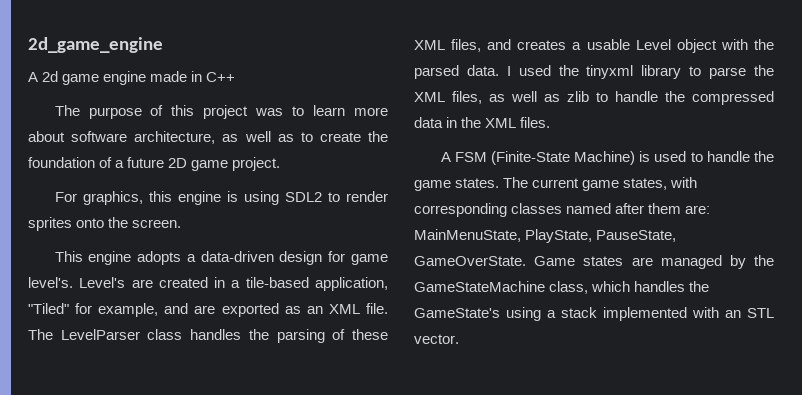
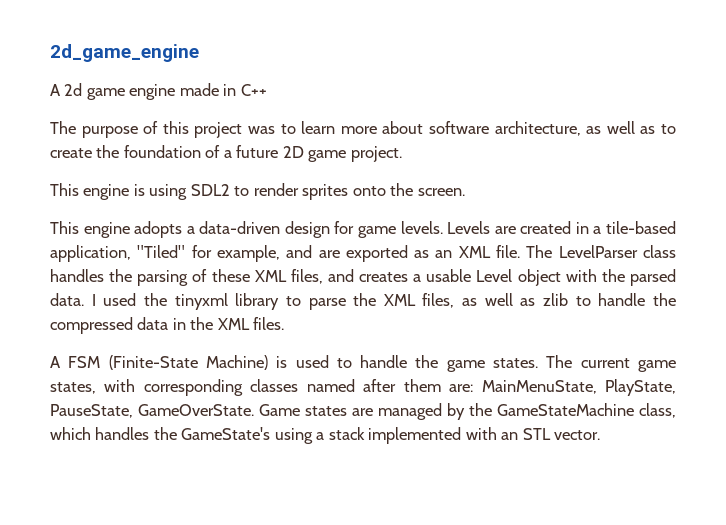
- For graphics, this engine is using SDL2 to render sprites onto the screen.
+ This engine is using SDL2 to render sprites onto the screen.
- This engine adopts a data-driven design for game level's. Level's are created in a tile-based application, "Tiled" for example, and are exported as an XML file.
+ This engine adopts a data-driven design for game levels. Levels are created in a tile-based application, "Tiled" for example, and are exported as an XML file.

